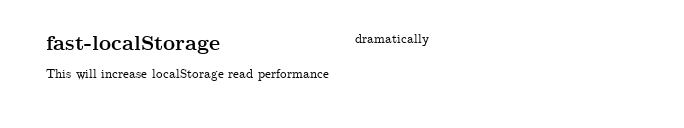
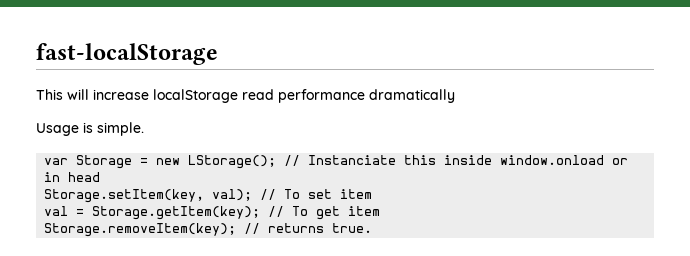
+ Usage is simple.
+ var Storage = new LStorage(); // Instanciate this inside window.onload or in head
+ Storage.setItem(key, val); // To set item
+ val = Storage.getItem(key); // To get item
+ Storage.removeItem(key); // returns true.

